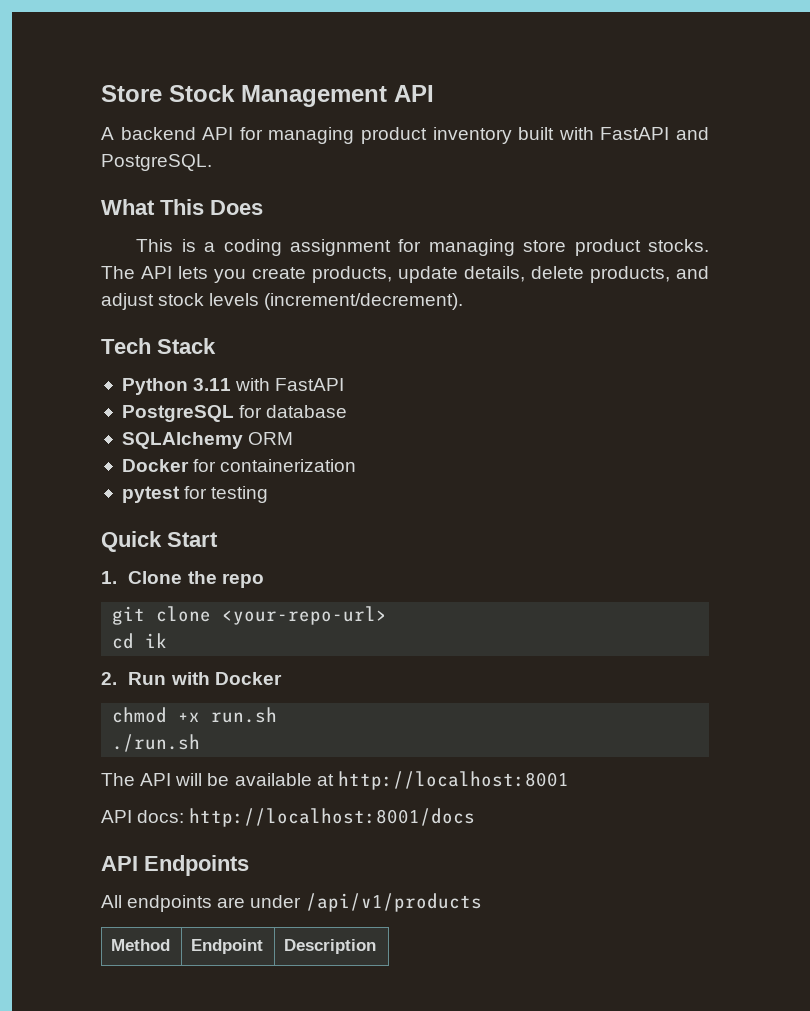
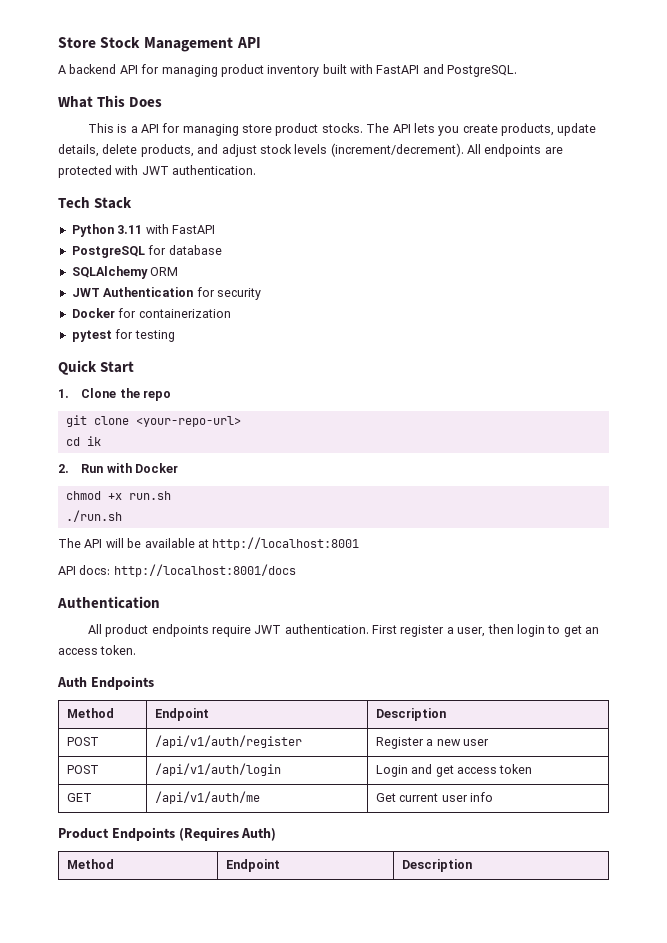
- This is a coding assignment for managing store product stocks.
+ This is a API for managing store product stocks.
+ All endpoints are protected with JWT authentication.
+ JWT Authentication for security
  API docs: http://localhost:8001/docs
- API Endpoints
- All endpoints are under /api/v1/products
+ Authentication
+ All product endpoints require JWT authentication. First register a user, then login to get an access token.
+ Auth Endpoints
+ Method | Endpoint | Description
+ POST | /api/v1/auth/register | Register a new user
+ POST | /api/v1/auth/login | Login and get access token
+ GET | /api/v1/auth/me | Get current user info
+ Product Endpoints (Requires Auth)

